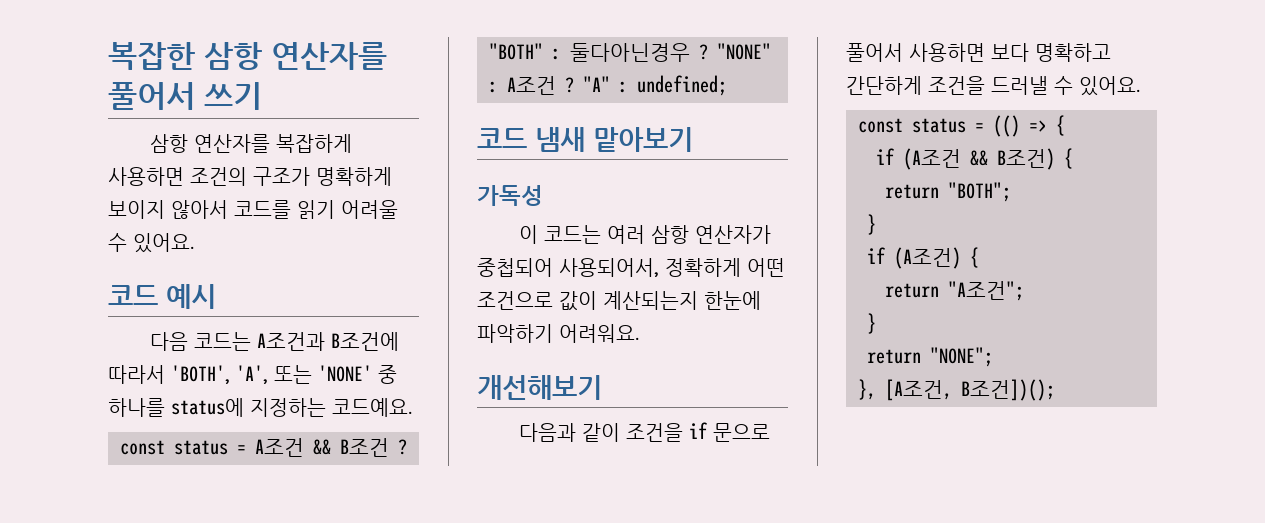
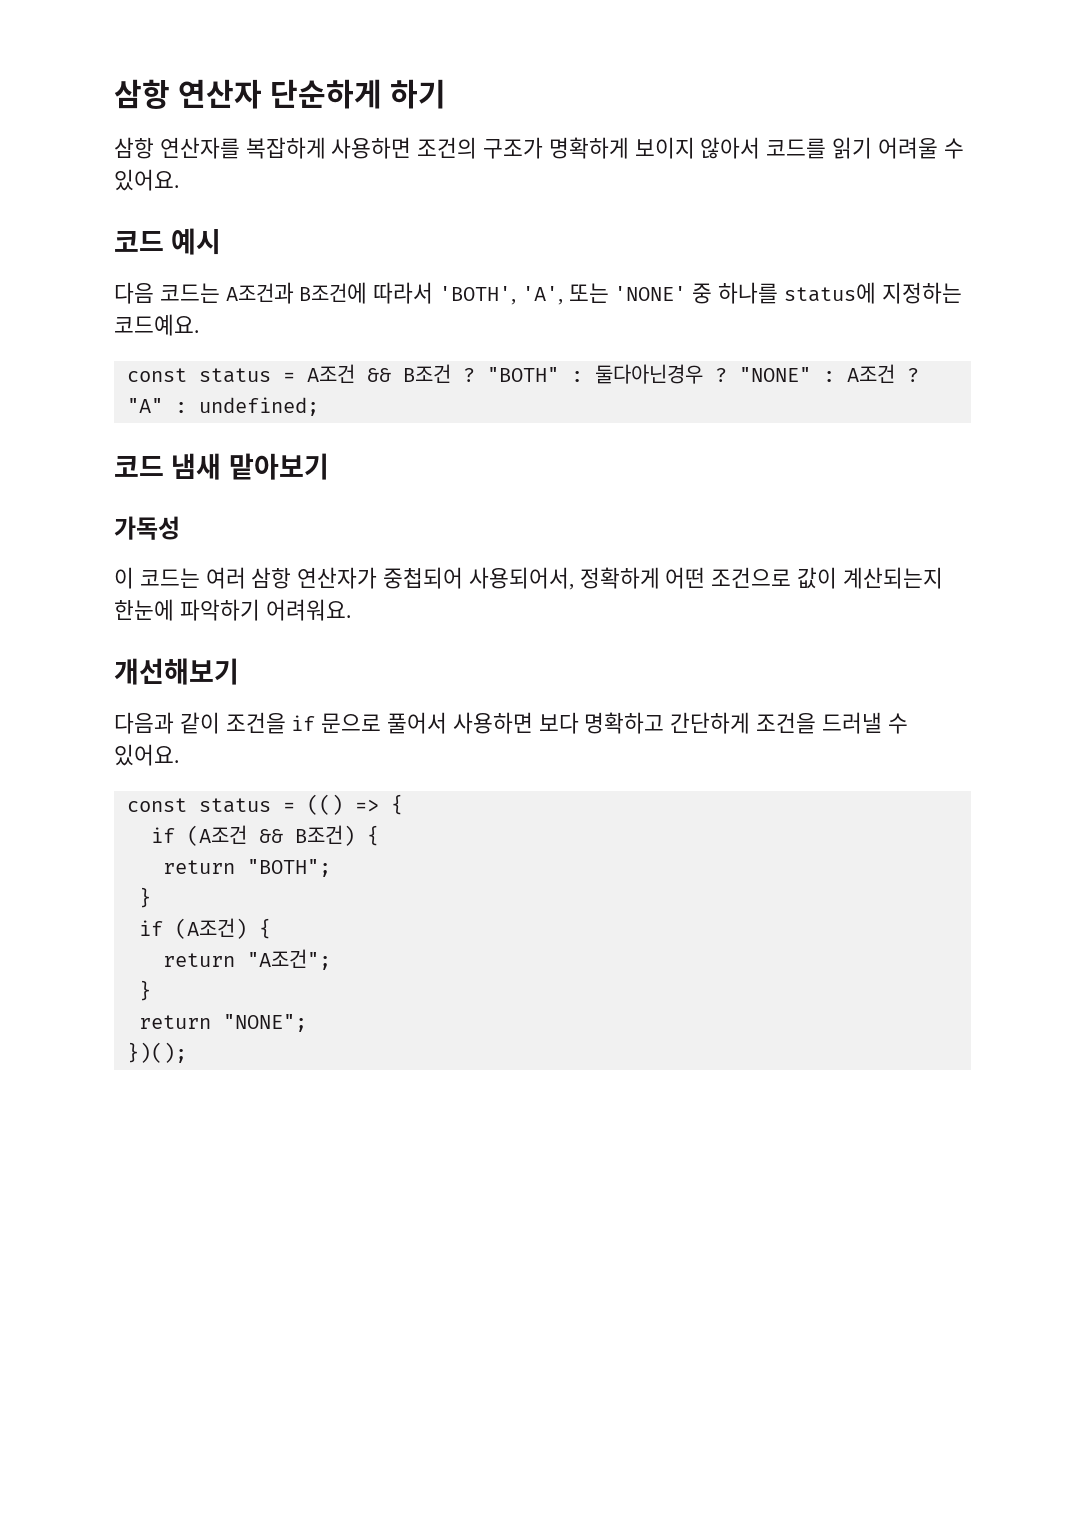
- 복잡한 삼항 연산자를 풀어서 쓰기
+ 삼항 연산자 단순하게 하기
- }, [A조건, B조건])();
+ })();

